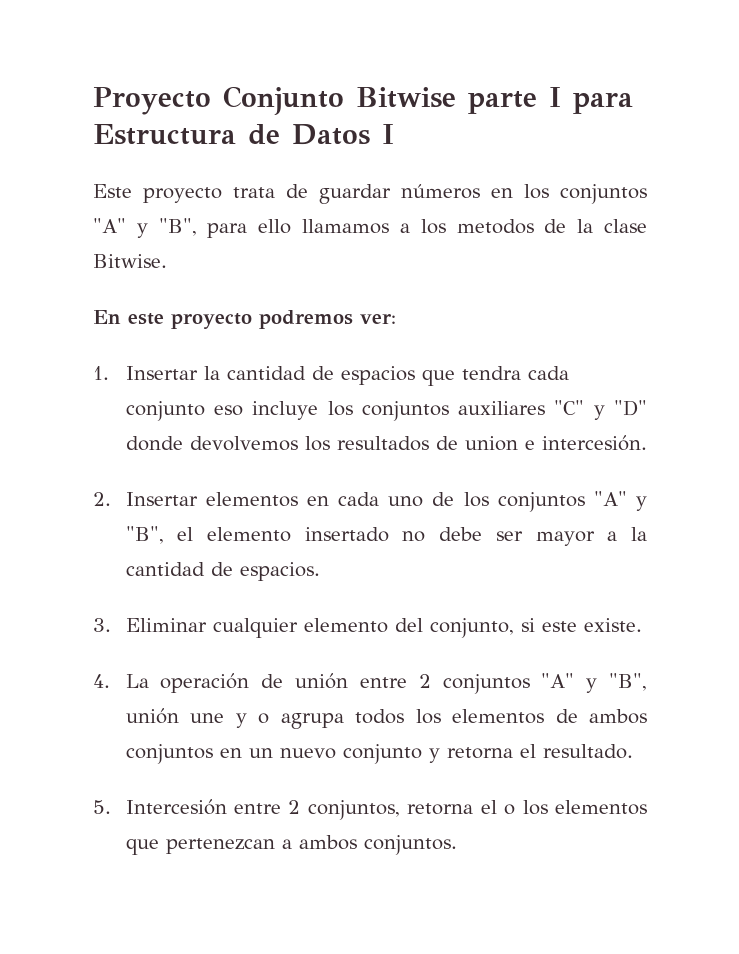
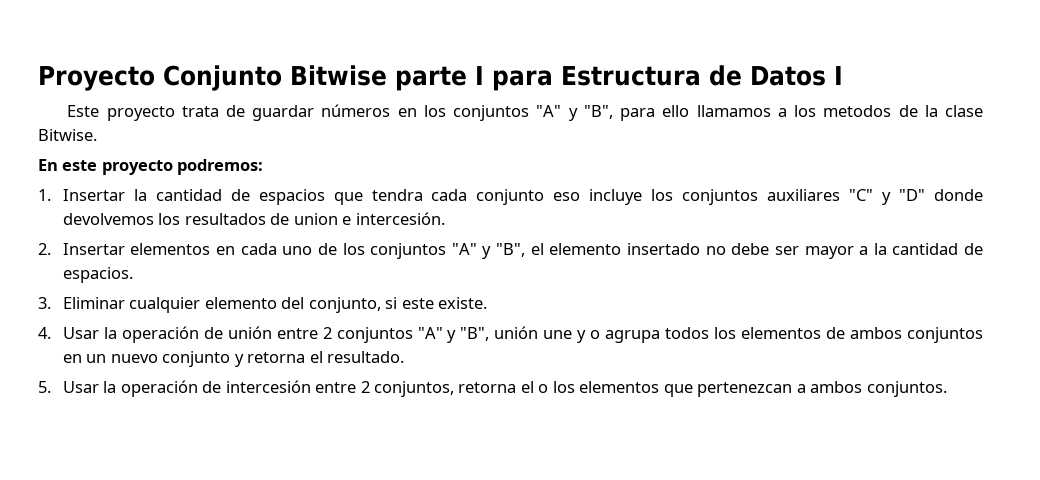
- En este proyecto podremos ver:
+ En este proyecto podremos:
- 4. La operación de unión entre 2 conjuntos "A" y "B", unión une y o agrupa todos los elementos de ambos conjuntos en un nuevo conjunto y retorna el resultado.
+ 4. Usar la operación de unión entre 2 conjuntos "A" y "B", unión une y o agrupa todos los elementos de ambos conjuntos en un nuevo conjunto y retorna el resultado.
- 5. Intercesión entre 2 conjuntos, retorna el o los elementos que pertenezcan a ambos conjuntos.
+ 5. Usar la operación de intercesión entre 2 conjuntos, retorna el o los elementos que pertenezcan a ambos conjuntos.

